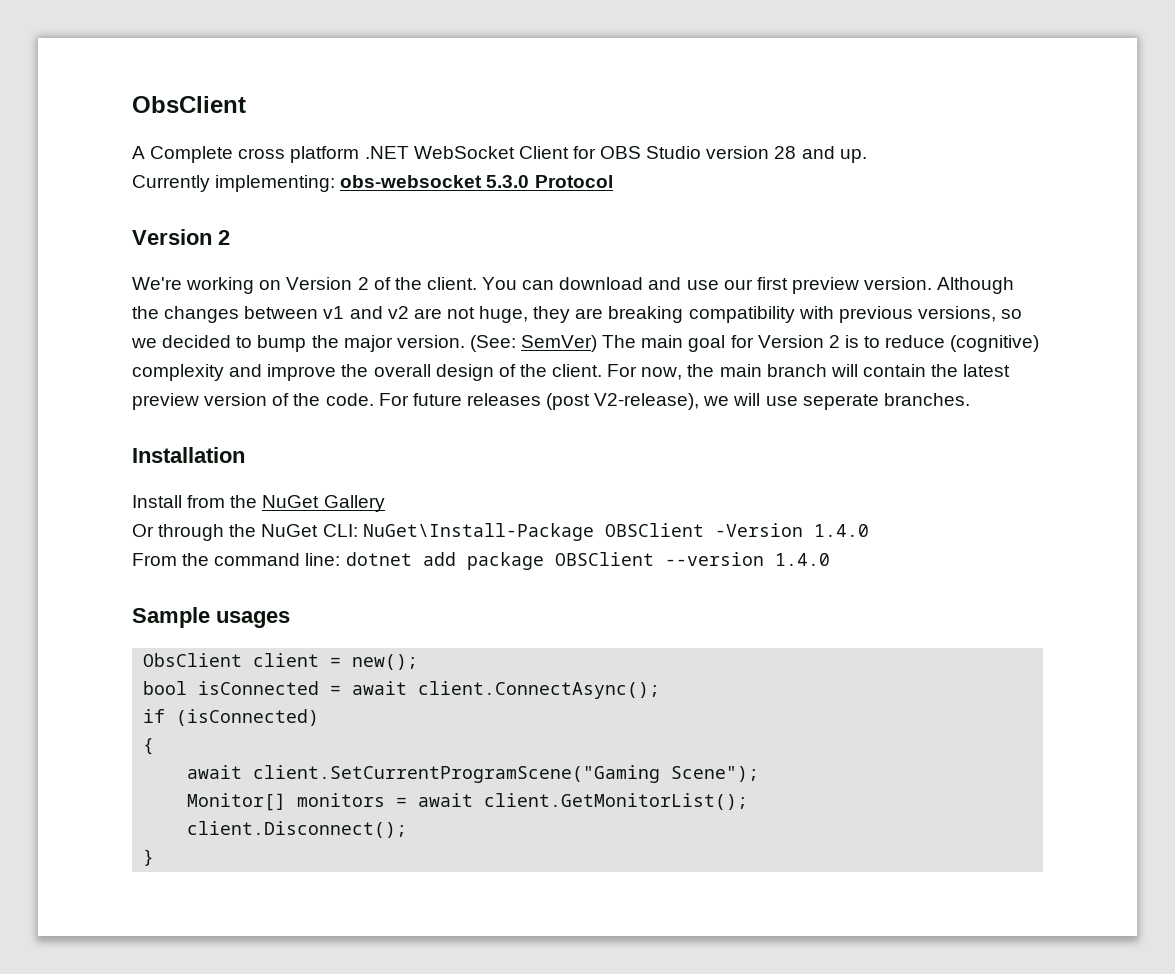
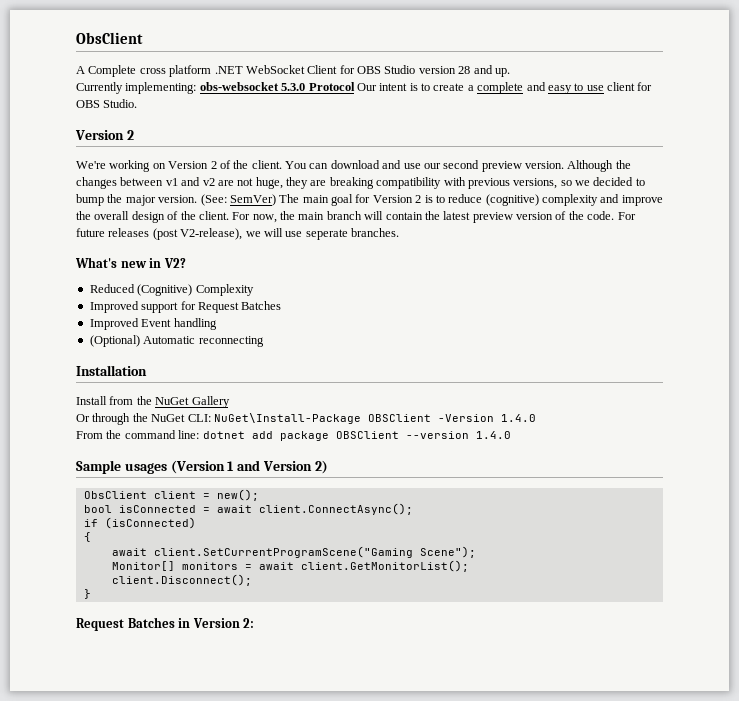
- Currently implementing: obs-websocket 5.3.0 Protocol
+ Currently implementing: obs-websocket 5.3.0 Protocol Our intent is to create a complete and easy to use client for OBS Studio.
- You can download and use our first preview version.
+ You can download and use our second preview version.
+ What's new in V2?
+ Reduced (Cognitive) Complexity
+ Improved support for Request Batches
+ Improved Event handling
+ (Optional) Automatic reconnecting
- Sample usages
+ Sample usages (Version 1 and Version 2)
+ Request Batches in Version 2:

